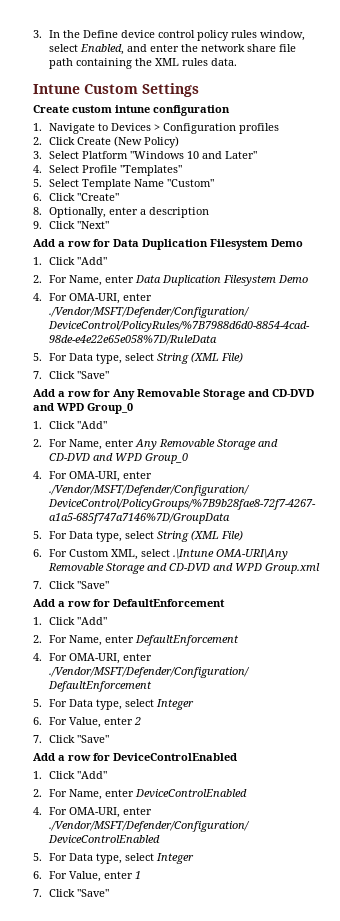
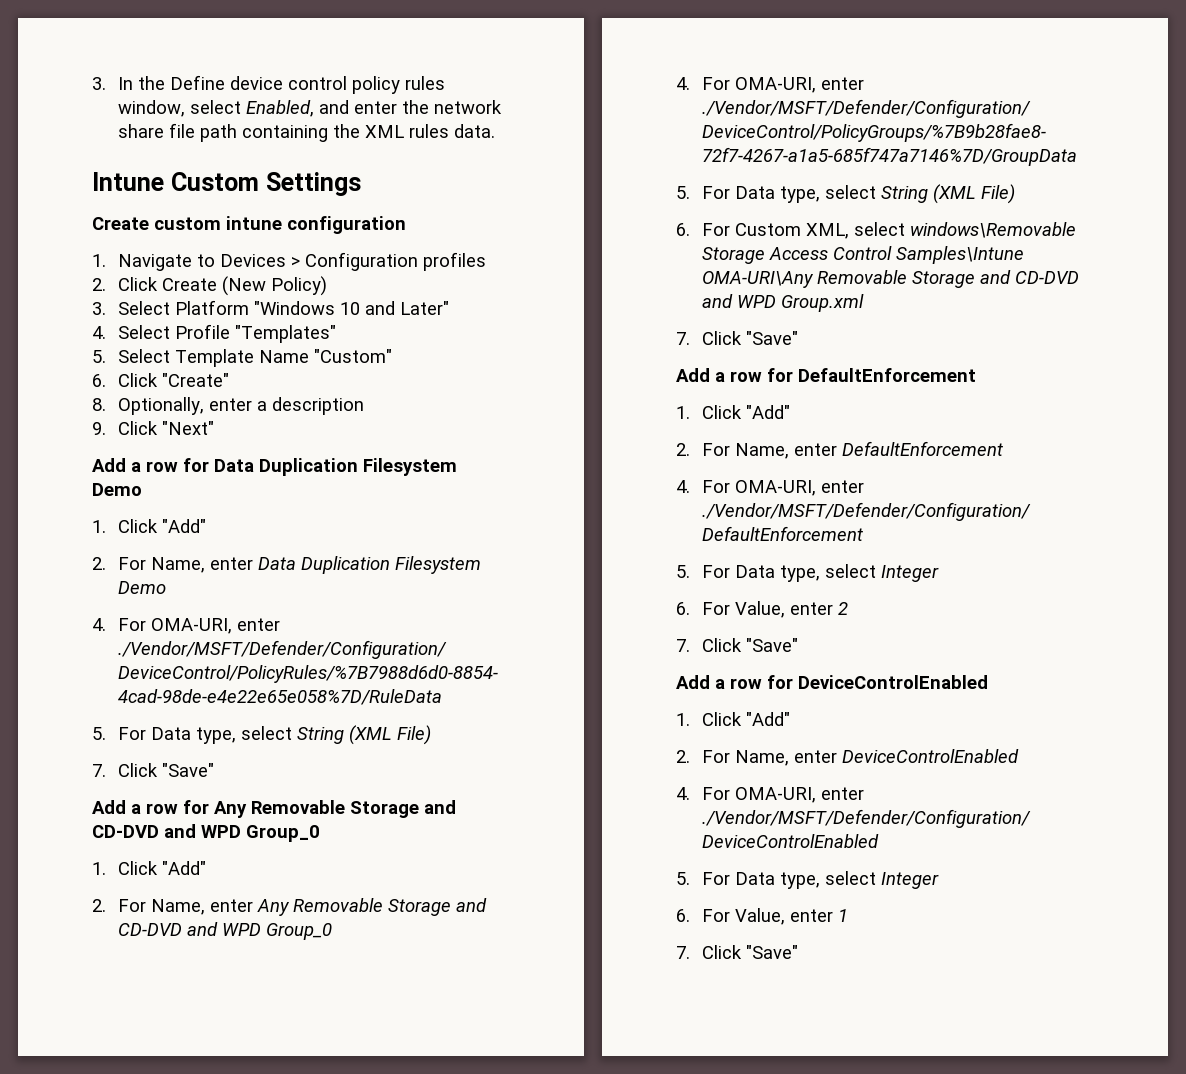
- 6. For Custom XML, select .\Intune OMA-URI\Any Removable Storage and CD-DVD and WPD Group.xml
+ 6. For Custom XML, select windows\Removable Storage Access Control Samples\Intune OMA-URI\Any Removable Storage and CD-DVD and WPD Group.xml

